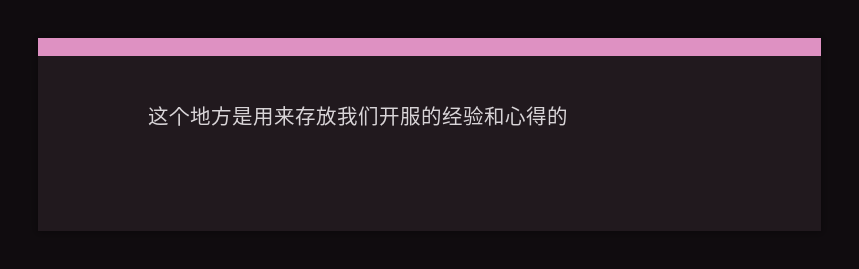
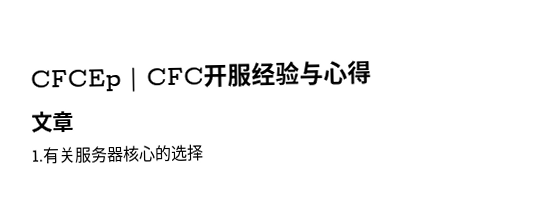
- 这个地方是用来存放我们开服的经验和心得的
+ CFCEp | CFC开服经验与心得
+ 文章
+ 1.有关服务器核心的选择

